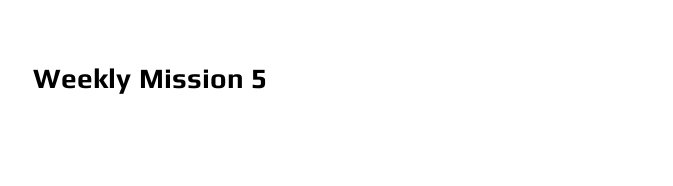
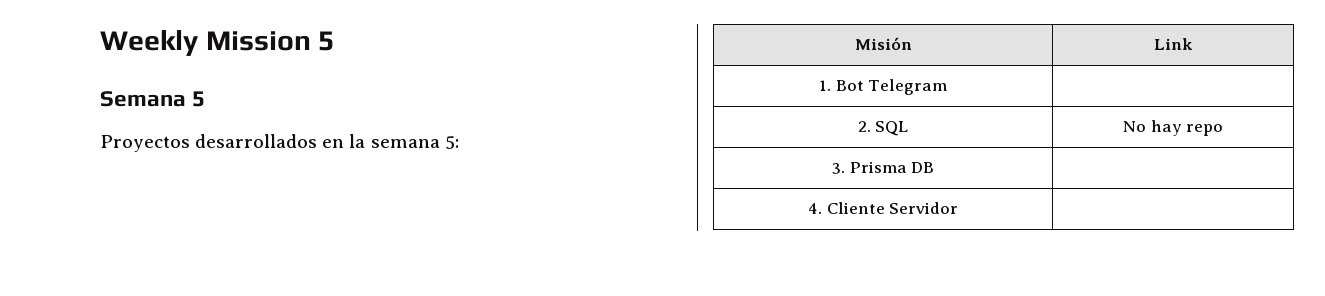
+ Semana 5
+ Proyectos desarrollados en la semana 5:
+ Misión | Link
+ 1. Bot Telegram |
+ 2. SQL | No hay repo
+ 3. Prisma DB |
+ 4. Cliente Servidor |

